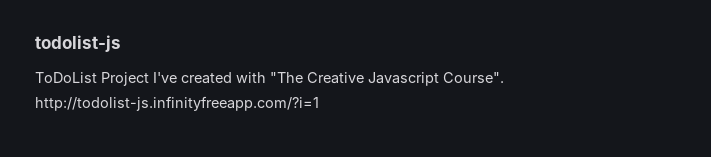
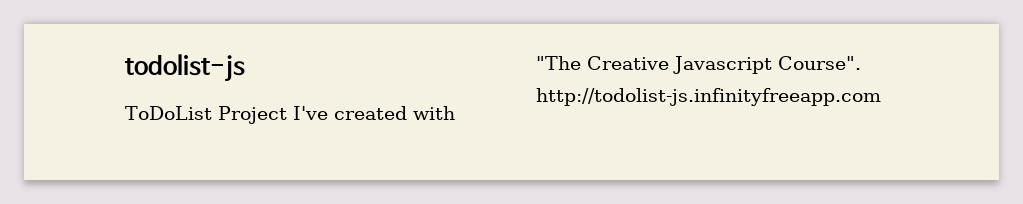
- http://todolist-js.infinityfreeapp.com/?i=1
+ http://todolist-js.infinityfreeapp.com

